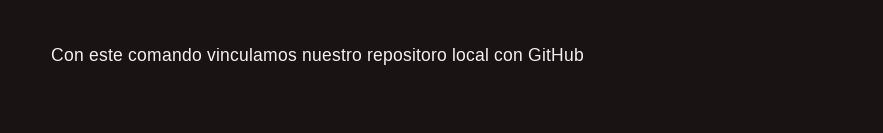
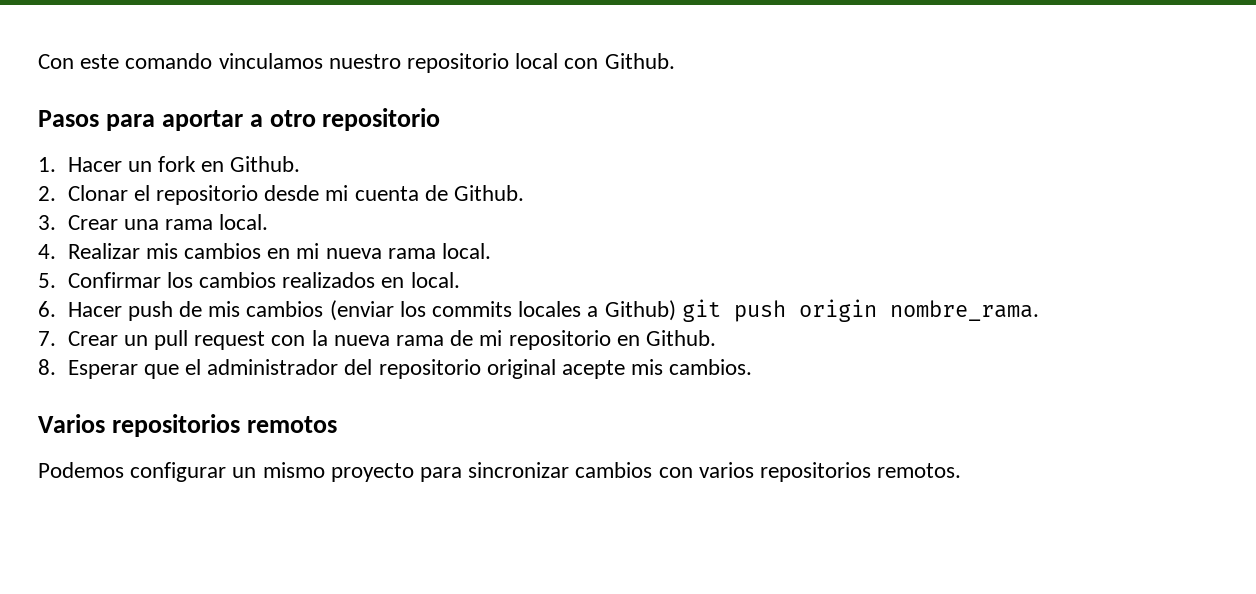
- Con este comando vinculamos nuestro repositoro local con GitHub
+ Con este comando vinculamos nuestro repositorio local con Github.
+ Pasos para aportar a otro repositorio
+ 1. Hacer un fork en Github.
+ 2. Clonar el repositorio desde mi cuenta de Github.
+ 3. Crear una rama local.
+ 4. Realizar mis cambios en mi nueva rama local.
+ 5. Confirmar los cambios realizados en local.
+ 6. Hacer push de mis cambios (enviar los commits locales a Github) git push origin nombre_rama.
+ 7. Crear un pull request con la nueva rama de mi repositorio en Github.
+ 8. Esperar que el administrador del repositorio original acepte mis cambios.
+ Varios repositorios remotos
+ Podemos configurar un mismo proyecto para sincronizar cambios con varios repositorios remotos.

